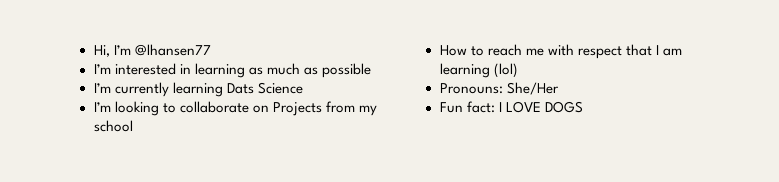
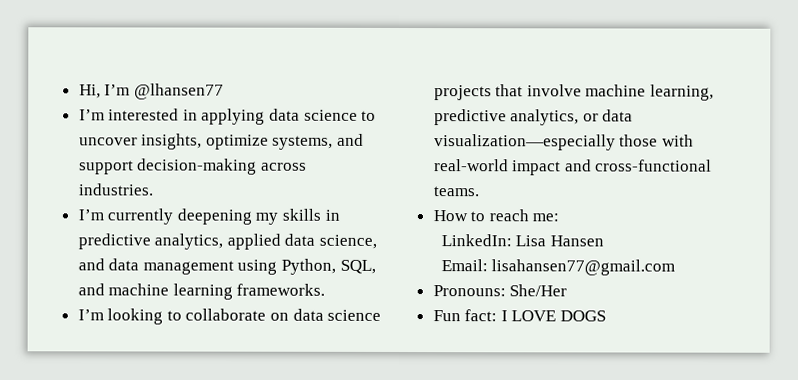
- I’m interested in learning as much as possible
- I’m currently learning Dats Science
+ I’m interested in applying data science to uncover insights, optimize systems, and support decision-making across industries.
+ I’m currently deepening my skills in predictive analytics, applied data science, and data management using Python, SQL, and machine learning frameworks.
- I’m looking to collaborate on Projects from my school
- How to reach me with respect that I am learning (lol)
+ I’m looking to collaborate on data science projects that involve machine learning, predictive analytics, or data visualization—especially those with real-world impact and cross-functional teams.
+ How to reach me:
+ LinkedIn: Lisa Hansen
+ Email: lisahansen77@gmail.com

